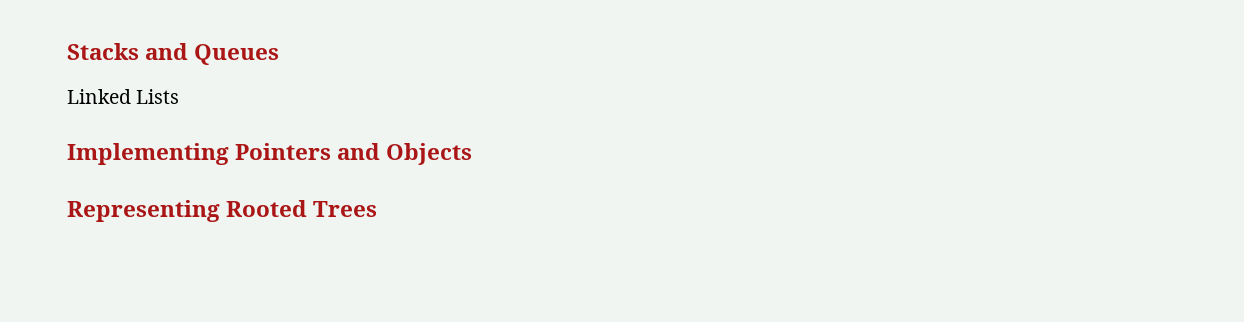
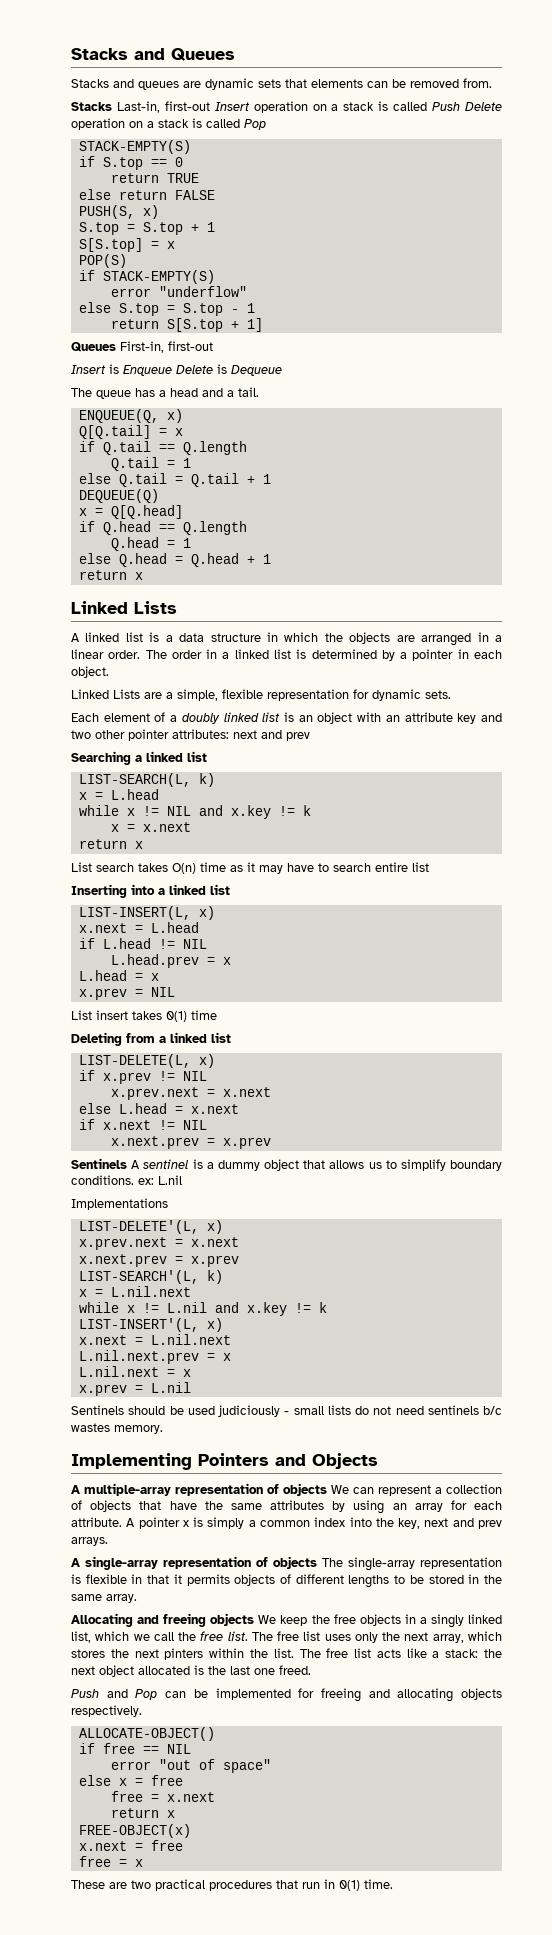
+ Stacks and queues are dynamic sets that elements can be removed from.
+ Stacks Last-in, first-out Insert operation on a stack is called Push Delete operation on a stack is called Pop
+ STACK-EMPTY(S)
+ if S.top == 0
+ return TRUE
+ else return FALSE
+ PUSH(S, x)
+ S.top = S.top + 1
+ S[S.top] = x
+ POP(S)
+ if STACK-EMPTY(S)
+ error "underflow"
+ else S.top = S.top - 1
+ return S[S.top + 1]
+ Queues First-in, first-out
+ Insert is Enqueue Delete is Dequeue
+ The queue has a head and a tail.
+ ENQUEUE(Q, x)
+ Q[Q.tail] = x
+ if Q.tail == Q.length
+ Q.tail = 1
+ else Q.tail = Q.tail + 1
+ DEQUEUE(Q)
+ x = Q[Q.head]
+ if Q.head == Q.length
+ Q.head = 1
+ else Q.head = Q.head + 1
+ return x
  Linked Lists
+ A linked list is a data structure in which the objects are arranged in a linear order. The order in a linked list is determined by a pointer in each object.
+ Linked Lists are a simple, flexible representation for dynamic sets.
+ Each element of a doubly linked list is an object with an attribute key and two other pointer attributes: next and prev
+ Searching a linked list
+ LIST-SEARCH(L, k)
+ x = L.head
+ while x != NIL and x.key != k
+ x = x.next
+ return x
+ List search takes O(n) time as it may have to search entire list
+ Inserting into a linked list
+ LIST-INSERT(L, x)
+ x.next = L.head
+ if L.head != NIL
+ L.head.prev = x
+ L.head = x
+ x.prev = NIL
+ List insert takes 0(1) time
+ Deleting from a linked list
+ LIST-DELETE(L, x)
+ if x.prev != NIL
+ x.prev.next = x.next
+ else L.head = x.next
+ if x.next != NIL
+ x.next.prev = x.prev
+ Sentinels A sentinel is a dummy object that allows us to simplify boundary conditions. ex: L.nil
+ Implementations
+ LIST-DELETE'(L, x)
+ x.prev.next = x.next
+ x.next.prev = x.prev
+ LIST-SEARCH'(L, k)
+ x = L.nil.next
+ while x != L.nil and x.key != k
+ LIST-INSERT'(L, x)
+ x.next = L.nil.next
+ L.nil.next.prev = x
+ L.nil.next = x
+ x.prev = L.nil
+ Sentinels should be used judiciously - small lists do not need sentinels b/c wastes memory.
  Implementing Pointers and Objects
- Representing Rooted Trees
+ A multiple-array representation of objects We can represent a collection of objects that have the same attributes by using an array for each attribute. A pointer x is simply a common index into the key, next and prev arrays.
+ A single-array representation of objects The single-array representation is flexible in that it permits objects of different lengths to be stored in the same array.
+ Allocating and freeing objects We keep the free objects in a singly linked list, which we call the free list. The free list uses only the next array, which stores the next pinters within the list. The free list acts like a stack: the next object allocated is the last one freed.
+ Push and Pop can be implemented for freeing and allocating objects respectively.
+ ALLOCATE-OBJECT()
+ if free == NIL
+ error "out of space"
+ else x = free
+ free = x.next
+ return x
+ FREE-OBJECT(x)
+ x.next = free
+ free = x
+ These are two practical procedures that run in 0(1) time.

